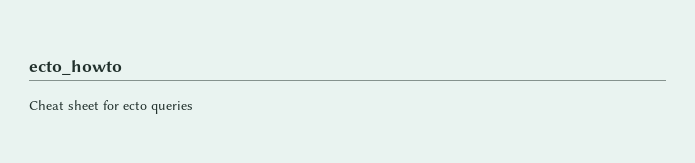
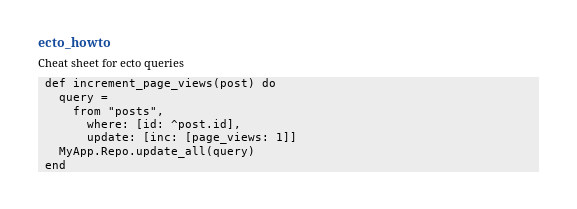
+ def increment_page_views(post) do
+ query =
+ from "posts",
+ where: [id: ^post.id],
+ update: [inc: [page_views: 1]]
+ MyApp.Repo.update_all(query)
+ end

